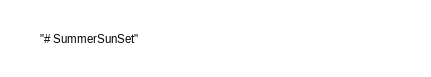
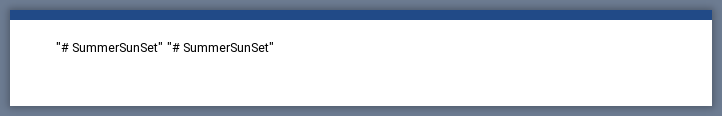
- "# SummerSunSet"
+ "# SummerSunSet" "# SummerSunSet"

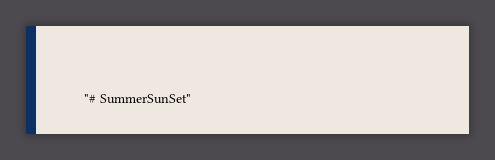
- "# SummerSunSet" "# SummerSunSet"
+ "# SummerSunSet"

